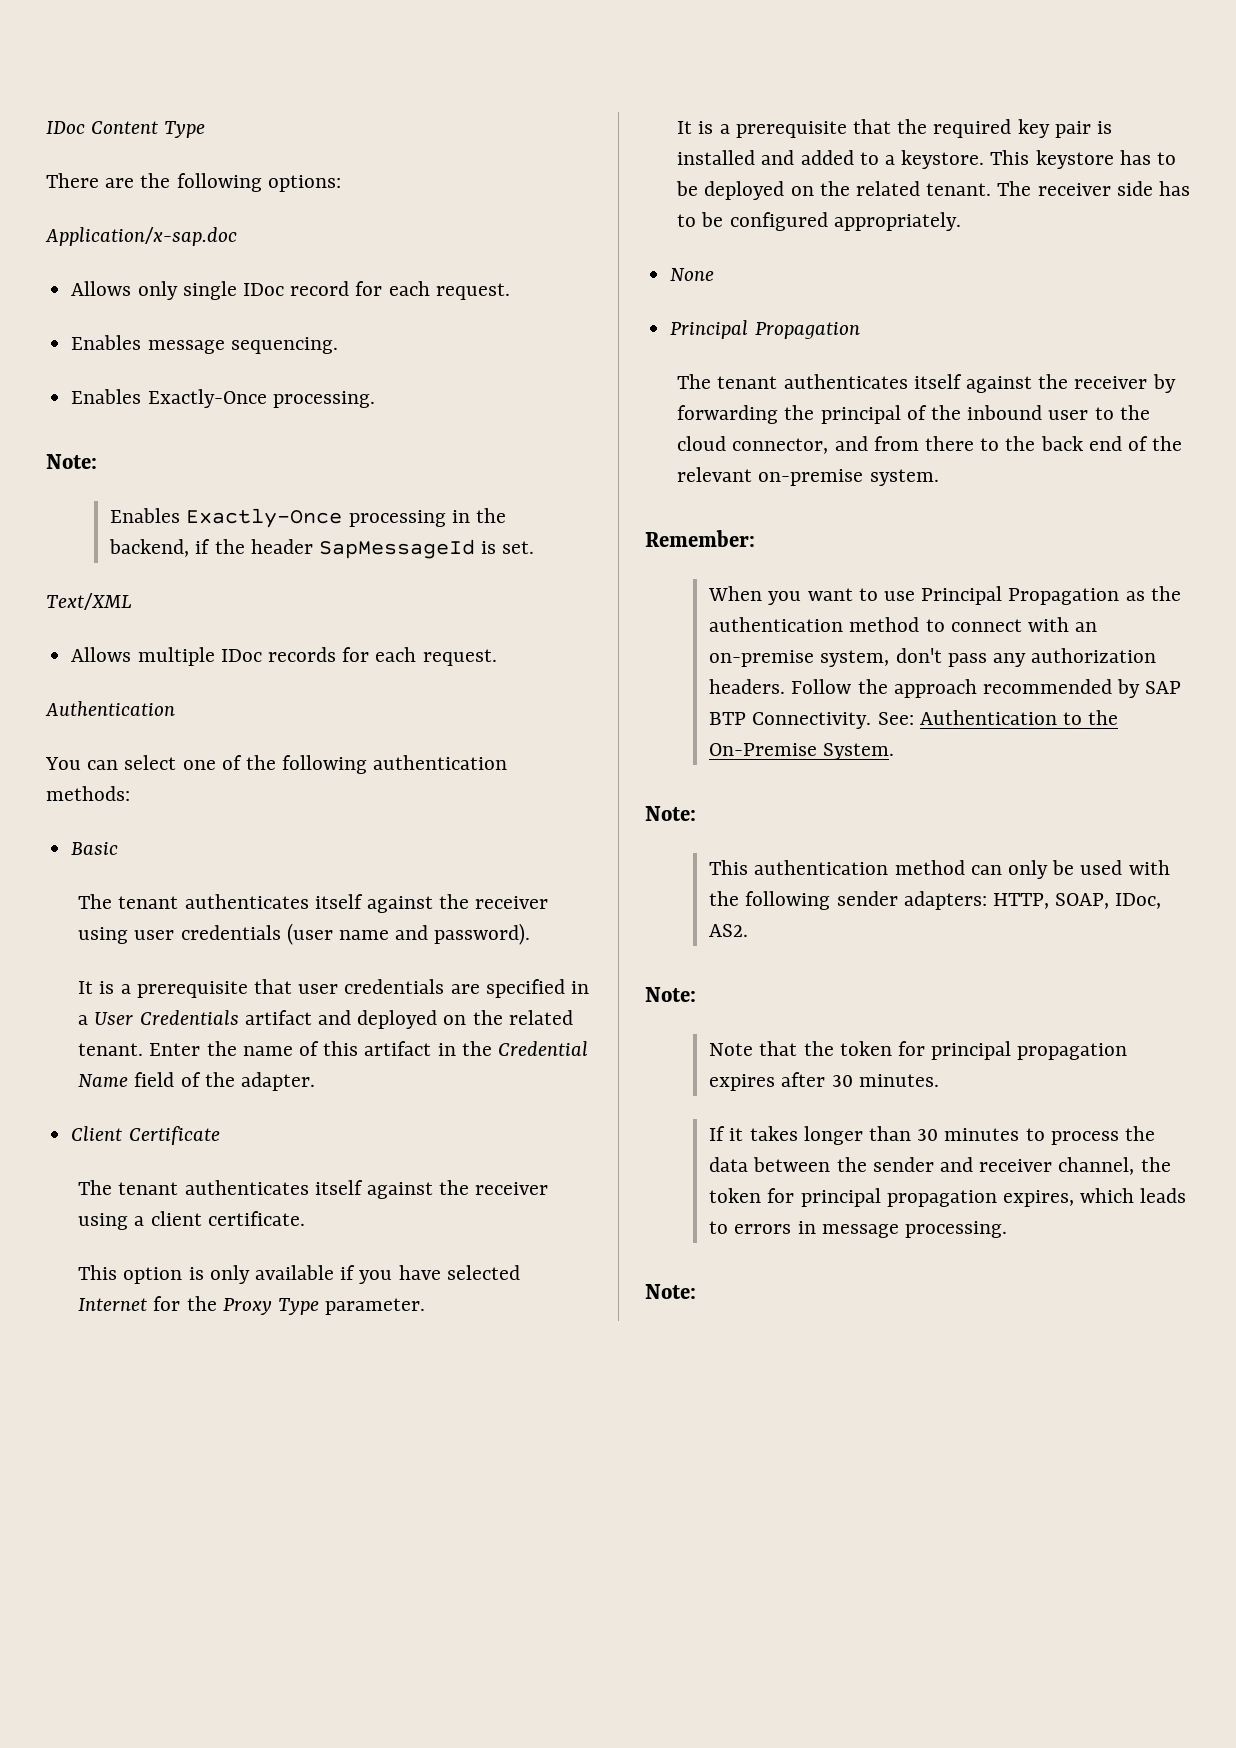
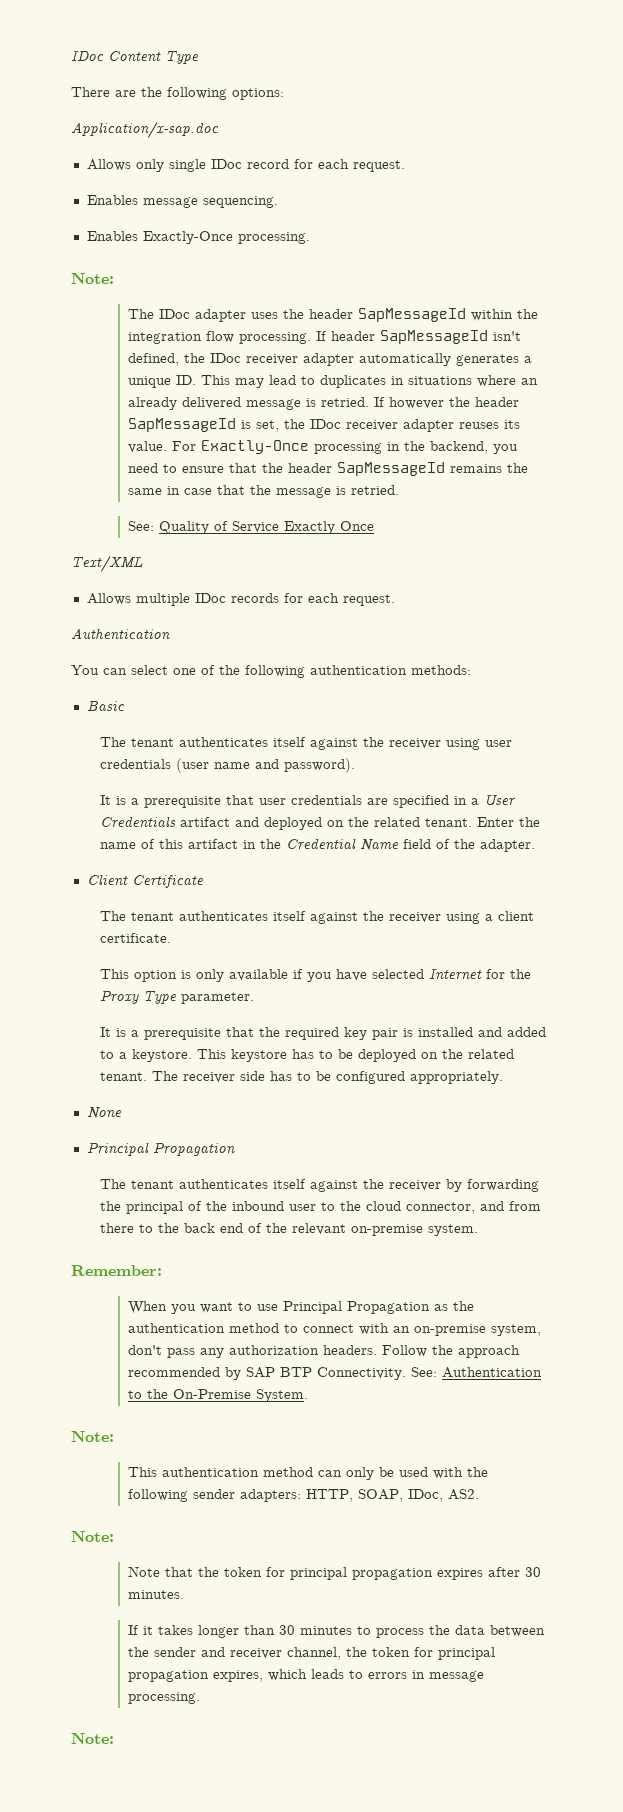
- Enables Exactly-Once processing in the backend, if the header SapMessageId is set.
+ The IDoc adapter uses the header SapMessageId within the integration flow processing. If header SapMessageId isn't defined, the IDoc receiver adapter automatically generates a unique ID. This may lead to duplicates in situations where an already delivered message is retried. If however the header SapMessageId is set, the IDoc receiver adapter reuses its value. For Exactly-Once processing in the backend, you need to ensure that the header SapMessageId remains the same in case that the message is retried.
+ See: Quality of Service Exactly Once

